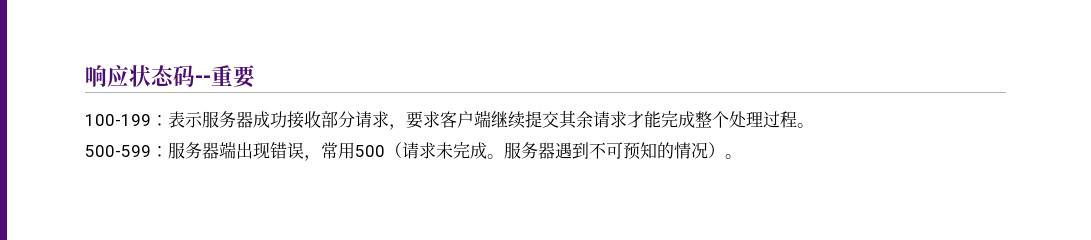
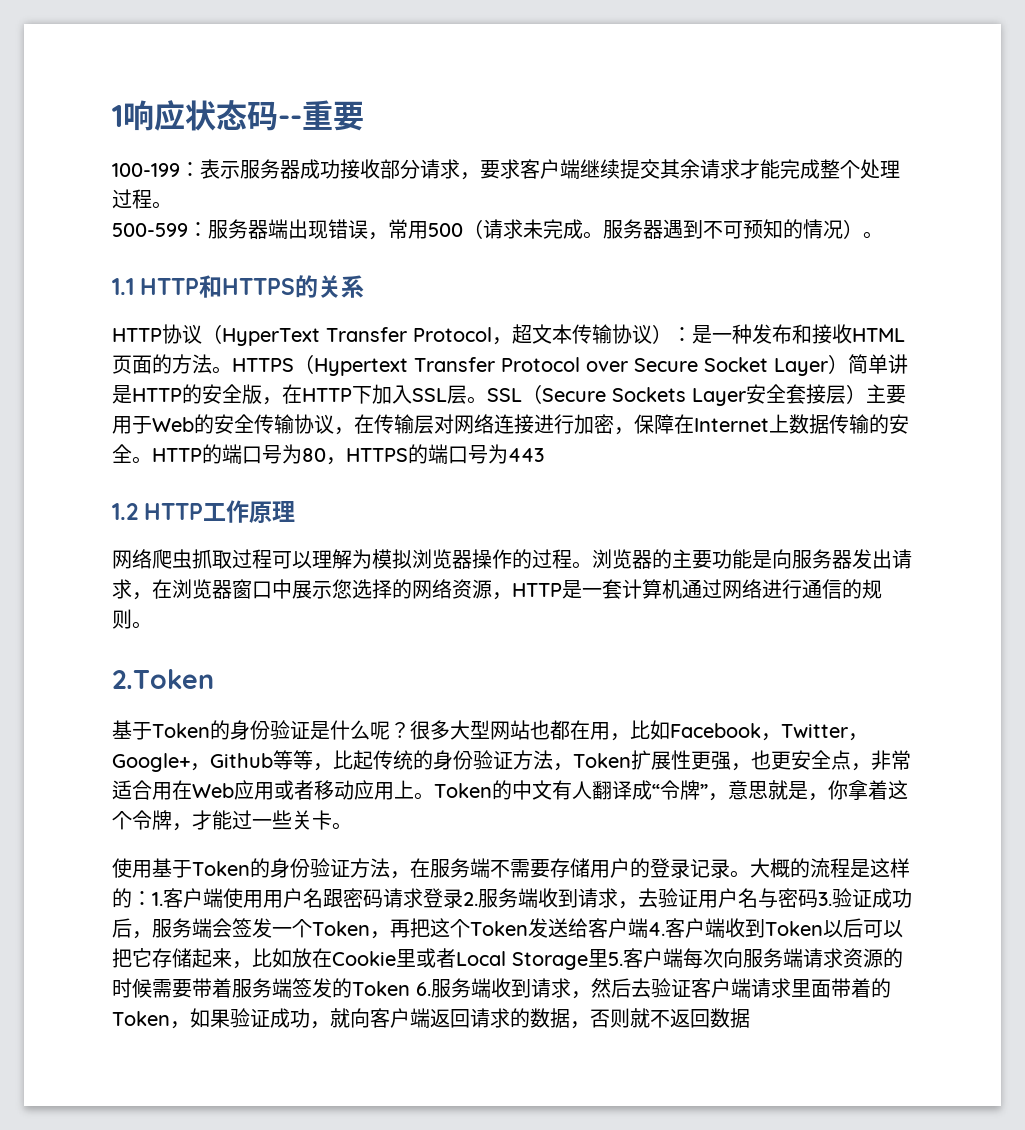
- 响应状态码--重要
+ 1响应状态码--重要
+ 1.1 HTTP和HTTPS的关系
+ HTTP协议（HyperText Transfer Protocol，超文本传输协议）：是一种发布和接收HTML页面的方法。HTTPS（Hypertext Transfer Protocol over Secure Socket Layer）简单讲是HTTP的安全版，在HTTP下加入SSL层。SSL（Secure Sockets Layer安全套接层）主要用于Web的安全传输协议，在传输层对网络连接进行加密，保障在Internet上数据传输的安全。HTTP的端口号为80，HTTPS的端口号为443
+ 1.2 HTTP工作原理
+ 网络爬虫抓取过程可以理解为模拟浏览器操作的过程。浏览器的主要功能是向服务器发出请求，在浏览器窗口中展示您选择的网络资源，HTTP是一套计算机通过网络进行通信的规则。
+ 2.Token
+ 基于Token的身份验证是什么呢？很多大型网站也都在用，比如Facebook，Twitter，Google+，Github等等，比起传统的身份验证方法，Token扩展性更强，也更安全点，非常适合用在Web应用或者移动应用上。Token的中文有人翻译成“令牌”，意思就是，你拿着这个令牌，才能过一些关卡。
+ 使用基于Token的身份验证方法，在服务端不需要存储用户的登录记录。大概的流程是这样的：1.客户端使用用户名跟密码请求登录2.服务端收到请求，去验证用户名与密码3.验证成功后，服务端会签发一个Token，再把这个Token发送给客户端4.客户端收到Token以后可以把它存储起来，比如放在Cookie里或者Local Storage里5.客户端每次向服务端请求资源的时候需要带着服务端签发的Token 6.服务端收到请求，然后去验证客户端请求里面带着的Token，如果验证成功，就向客户端返回请求的数据，否则就不返回数据

